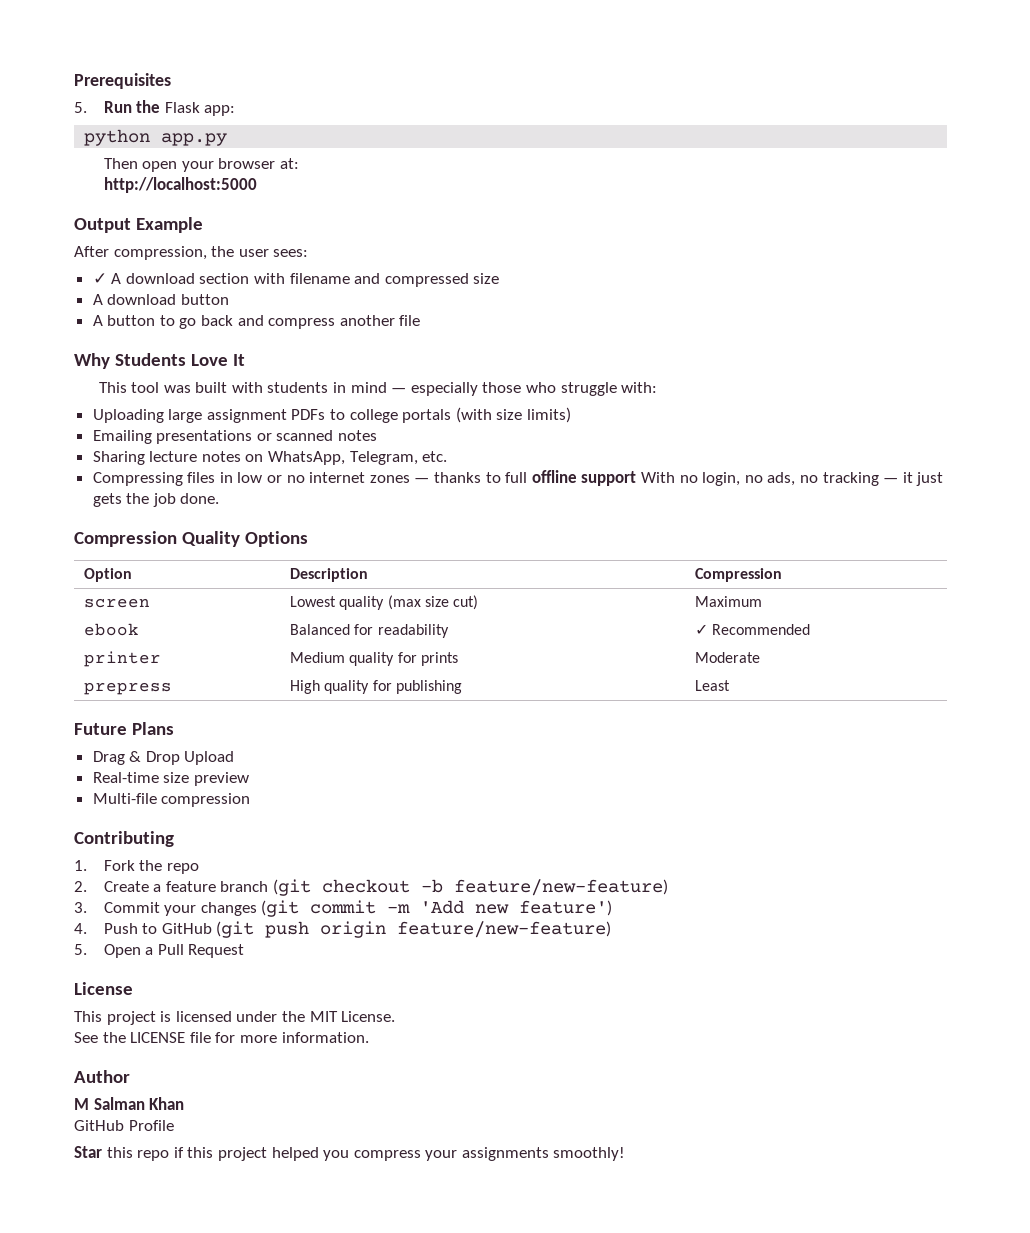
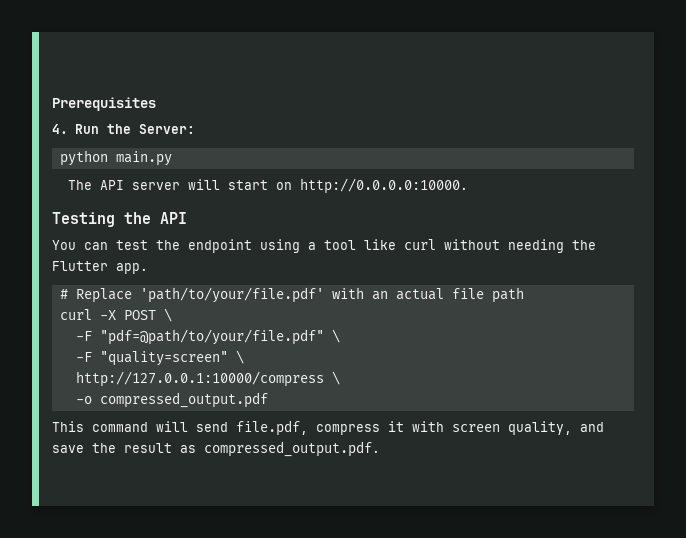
- 5. Run the Flask app:
+ 4. Run the Server:
- python app.py
- Then open your browser at:
- http://localhost:5000
- Output Example
- After compression, the user sees:
- ✓ A download section with filename and compressed size
- A download button
- A button to go back and compress another file
- Why Students Love It
- This tool was built with students in mind — especially those who struggle with:
- Uploading large assignment PDFs to college portals (with size limits)
- Emailing presentations or scanned notes
- Sharing lecture notes on WhatsApp, Telegram, etc.
- Compressing files in low or no internet zones — thanks to full offline support With no login, no ads, no tracking — it just gets the job done.
- Compression Quality Options
- Option | Description | Compression
- screen | Lowest quality (max size cut) | Maximum
- ebook | Balanced for readability | ✓ Recommended
- printer | Medium quality for prints | Moderate
- prepress | High quality for publishing | Least
- Future Plans
- Drag & Drop Upload
- Real-time size preview
- Multi-file compression
- Contributing
- 1. Fork the repo
- 2. Create a feature branch (git checkout -b feature/new-feature)
- 3. Commit your changes (git commit -m 'Add new feature')
- 4. Push to GitHub (git push origin feature/new-feature)
- 5. Open a Pull Request
- License
- This project is licensed under the MIT License.
- See the LICENSE file for more information.
- Author
- M Salman Khan
- GitHub Profile
- Star this repo if this project helped you compress your assignments smoothly!
+ python main.py
+ The API server will start on http://0.0.0.0:10000.
+ Testing the API
+ You can test the endpoint using a tool like curl without needing the Flutter app.
+ # Replace 'path/to/your/file.pdf' with an actual file path
+ curl -X POST \
+ -F "pdf=@path/to/your/file.pdf" \
+ -F "quality=screen" \
+ http://127.0.0.1:10000/compress \
+ -o compressed_output.pdf
+ This command will send file.pdf, compress it with screen quality, and save the result as compressed_output.pdf.

